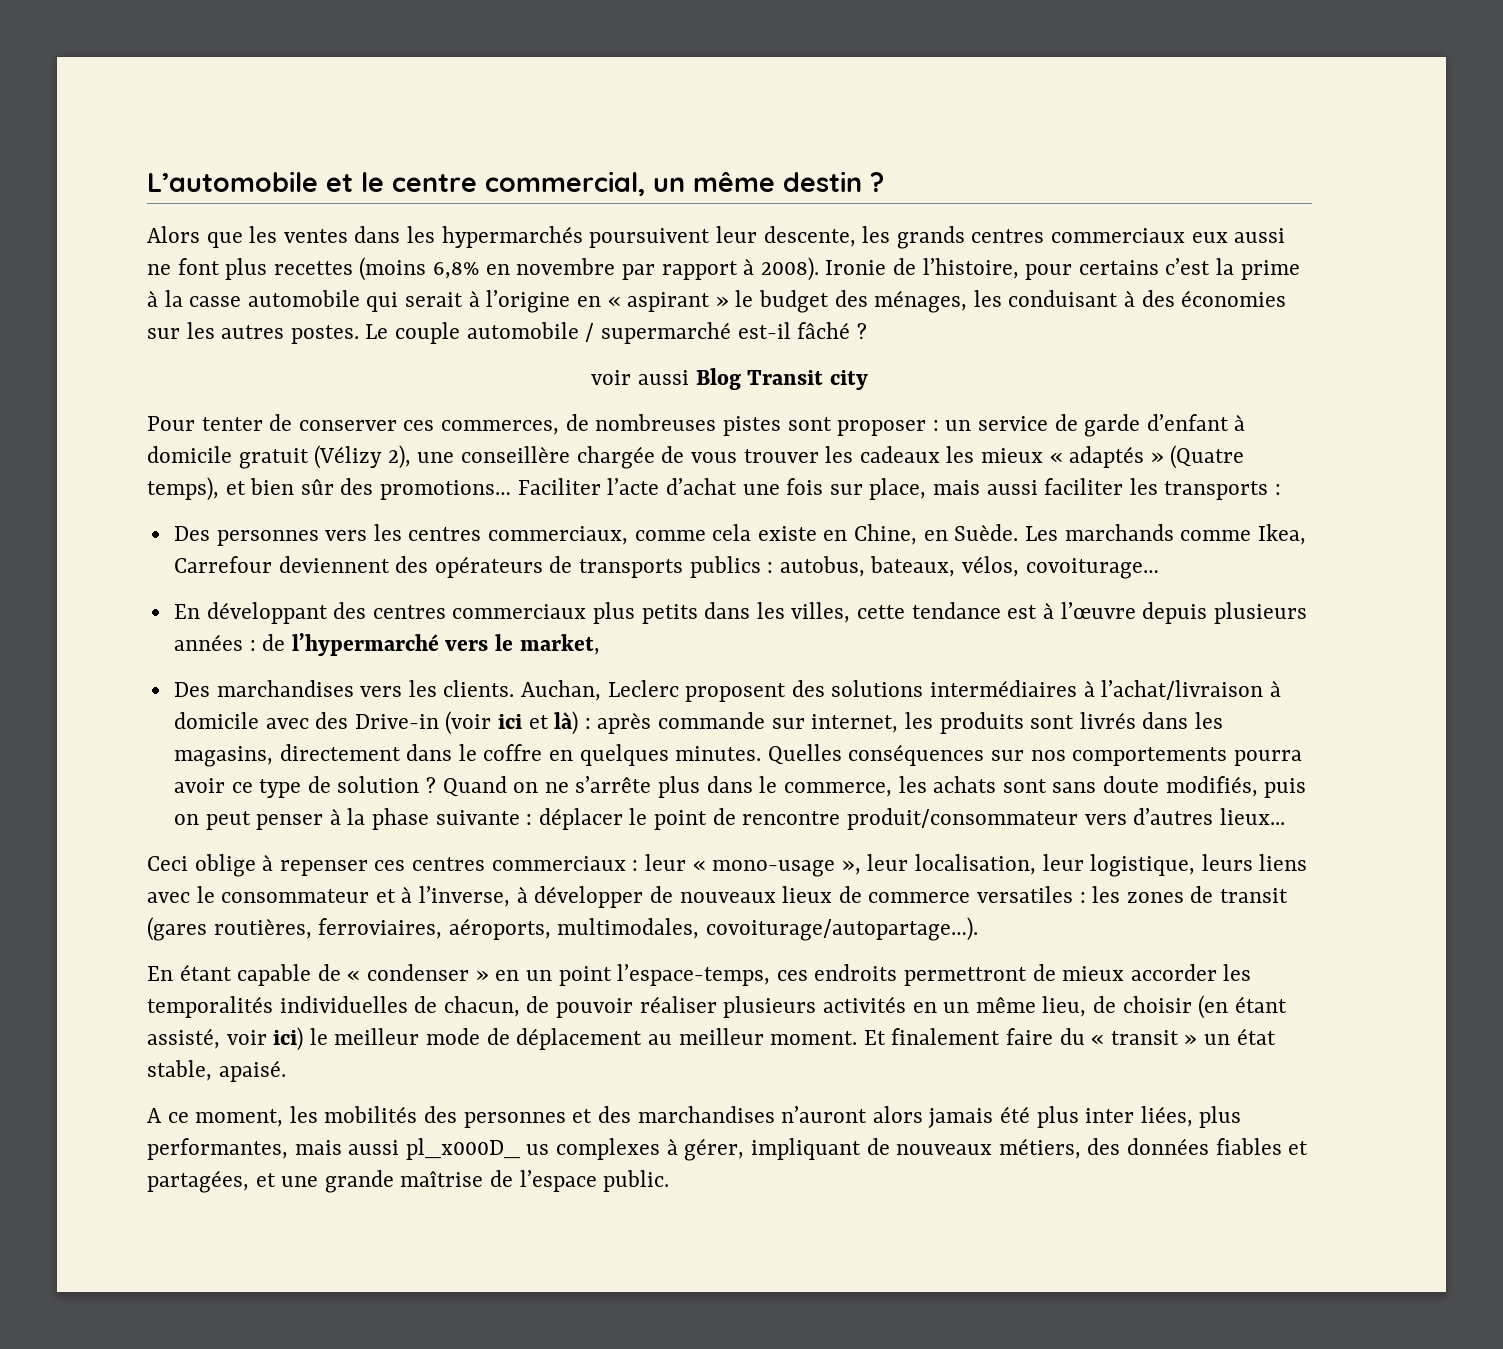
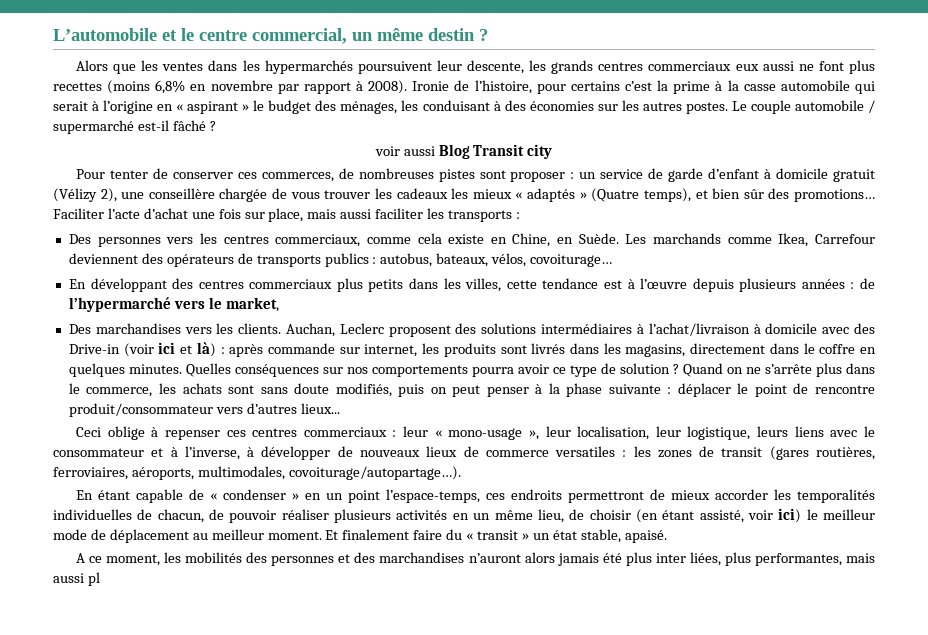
- A ce moment, les mobilités des personnes et des marchandises n’auront alors jamais été plus inter liées, plus performantes, mais aussi pl_x000D_ us complexes à gérer, impliquant de nouveaux métiers, des données fiables et partagées, et une grande maîtrise de l’espace public.
+ A ce moment, les mobilités des personnes et des marchandises n’auront alors jamais été plus inter liées, plus performantes, mais aussi pl

